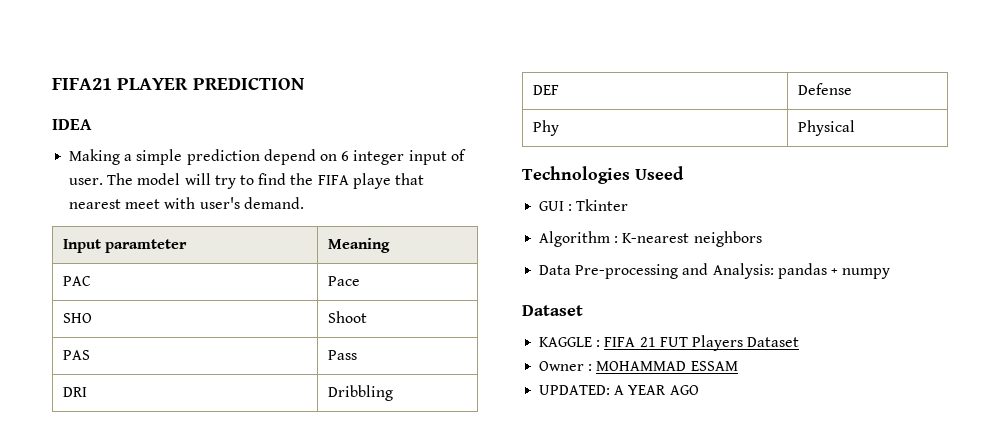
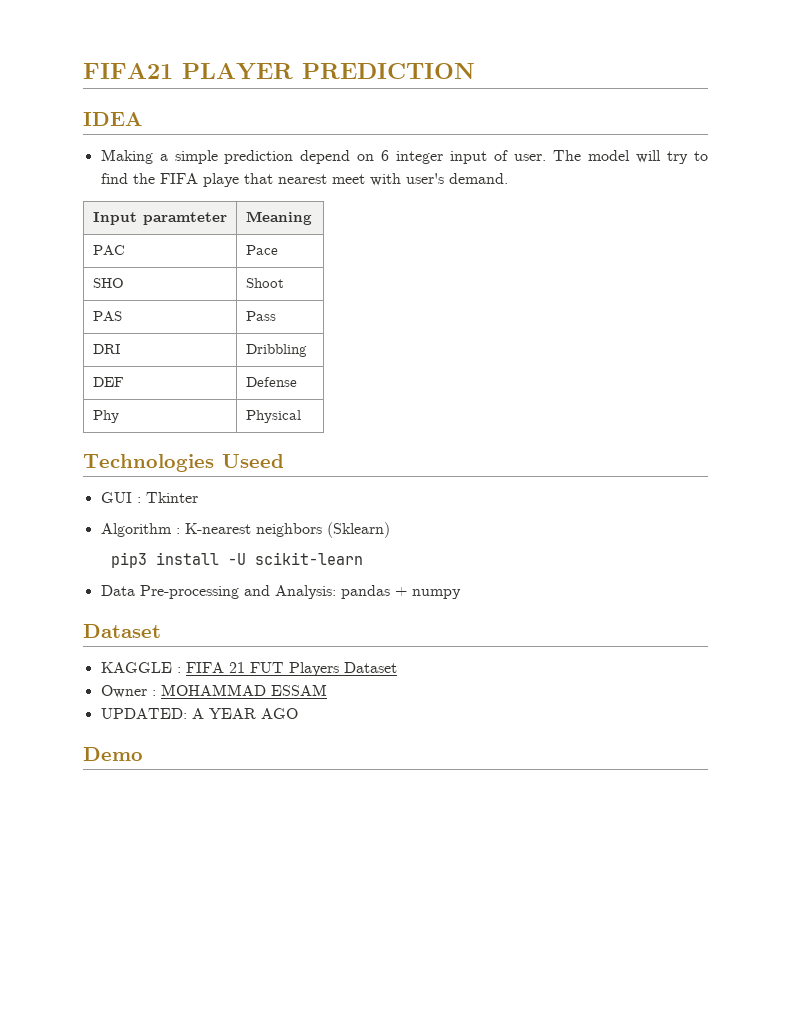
- Algorithm : K-nearest neighbors
+ Algorithm : K-nearest neighbors (Sklearn)
+ pip3 install -U scikit-learn
+ Demo

